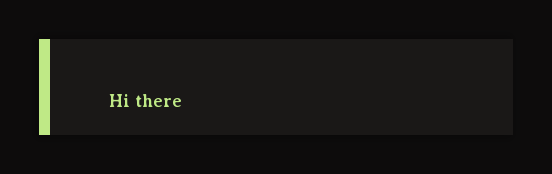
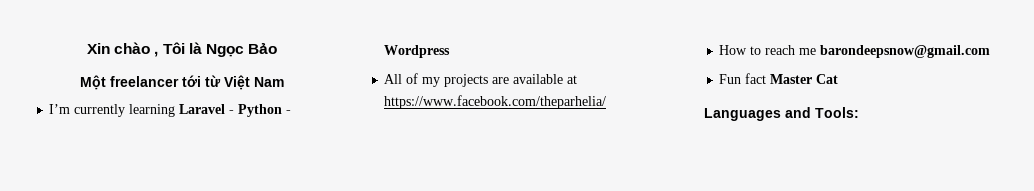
- Hi there
+ Xin chào , Tôi là Ngọc Bảo
+ Một freelancer tới từ Việt Nam
+ I’m currently learning Laravel - Python - Wordpress
+ All of my projects are available at https://www.facebook.com/theparhelia/
+ How to reach me barondeepsnow@gmail.com
+ Fun fact Master Cat
+ Languages and Tools:

